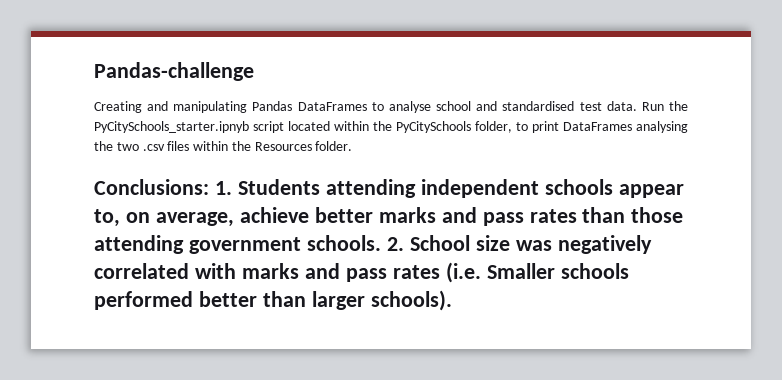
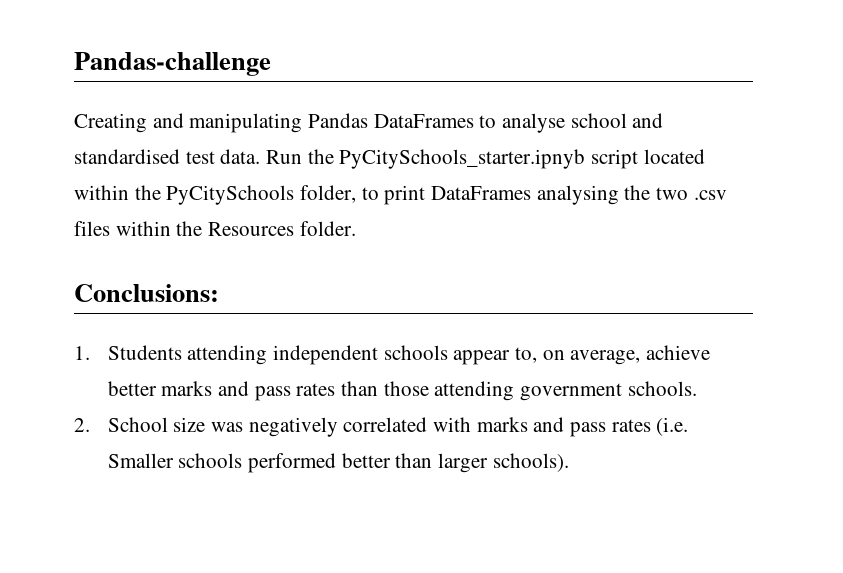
- Conclusions: 1. Students attending independent schools appear to, on average, achieve better marks and pass rates than those attending government schools. 2. School size was negatively correlated with marks and pass rates (i.e. Smaller schools performed better than larger schools).
+ Conclusions:
+ 1. Students attending independent schools appear to, on average, achieve better marks and pass rates than those attending government schools.
+ 2. School size was negatively correlated with marks and pass rates (i.e. Smaller schools performed better than larger schools).

